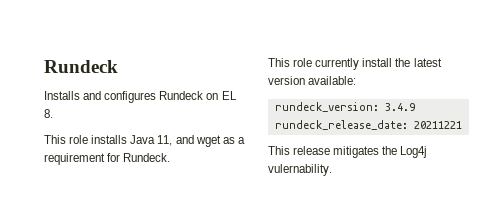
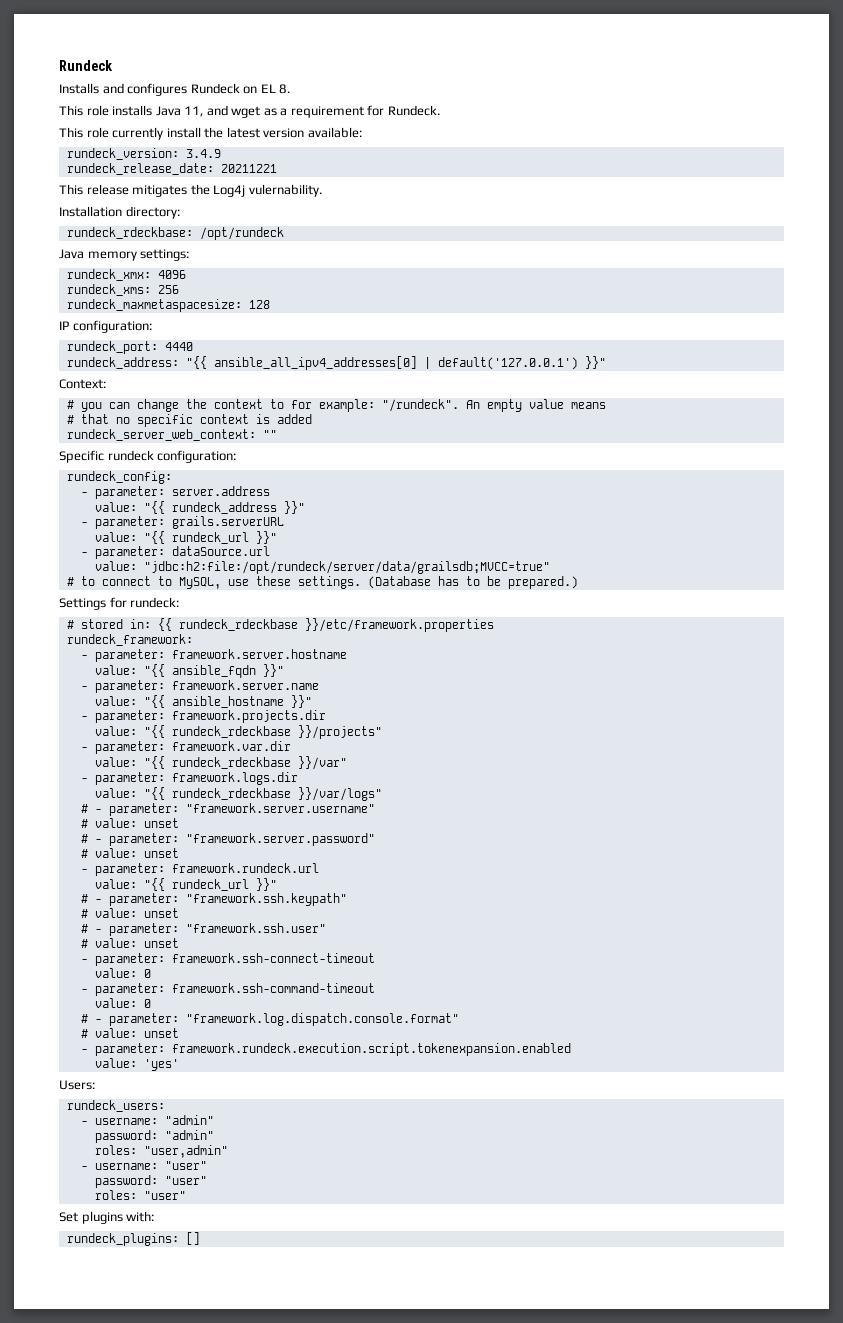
+ Installation directory:
+ rundeck_rdeckbase: /opt/rundeck
+ Java memory settings:
+ rundeck_xmx: 4096
+ rundeck_xms: 256
+ rundeck_maxmetaspacesize: 128
+ IP configuration:
+ rundeck_port: 4440
+ rundeck_address: "{{ ansible_all_ipv4_addresses[0] | default('127.0.0.1') }}"
+ Context:
+ # you can change the context to for example: "/rundeck". An empty value means
+ # that no specific context is added
+ rundeck_server_web_context: ""
+ Specific rundeck configuration:
+ rundeck_config:
+ - parameter: server.address
+ value: "{{ rundeck_address }}"
+ - parameter: grails.serverURL
+ value: "{{ rundeck_url }}"
+ - parameter: dataSource.url
+ value: "jdbc:h2:file:/opt/rundeck/server/data/grailsdb;MVCC=true"
+ # to connect to MySQL, use these settings. (Database has to be prepared.)
+ Settings for rundeck:
+ # stored in: {{ rundeck_rdeckbase }}/etc/framework.properties
+ rundeck_framework:
+ - parameter: framework.server.hostname
+ value: "{{ ansible_fqdn }}"
+ - parameter: framework.server.name
+ value: "{{ ansible_hostname }}"
+ - parameter: framework.projects.dir
+ value: "{{ rundeck_rdeckbase }}/projects"
+ - parameter: framework.var.dir
+ value: "{{ rundeck_rdeckbase }}/var"
+ - parameter: framework.logs.dir
+ value: "{{ rundeck_rdeckbase }}/var/logs"
+ # - parameter: "framework.server.username"
+ # value: unset
+ # - parameter: "framework.server.password"
+ # value: unset
+ - parameter: framework.rundeck.url
+ value: "{{ rundeck_url }}"
+ # - parameter: "framework.ssh.keypath"
+ # value: unset
+ # - parameter: "framework.ssh.user"
+ # value: unset
+ - parameter: framework.ssh-connect-timeout
+ value: 0
+ - parameter: framework.ssh-command-timeout
+ value: 0
+ # - parameter: "framework.log.dispatch.console.format"
+ # value: unset
+ - parameter: framework.rundeck.execution.script.tokenexpansion.enabled
+ value: 'yes'
+ Users:
+ rundeck_users:
+ - username: "admin"
+ password: "admin"
+ roles: "user,admin"
+ - username: "user"
+ password: "user"
+ roles: "user"
+ Set plugins with:
+ rundeck_plugins: []

